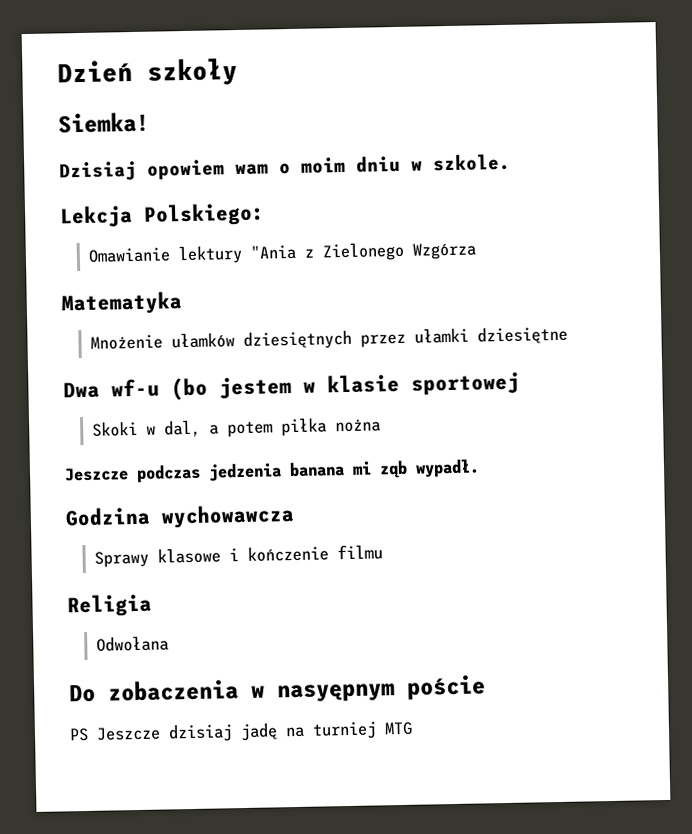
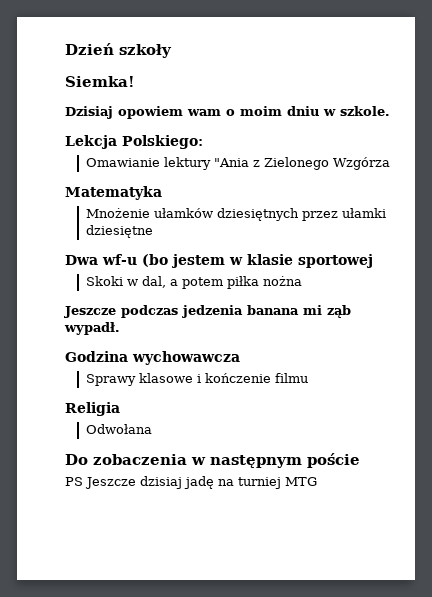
- Do zobaczenia w nasyępnym poście
+ Do zobaczenia w następnym poście

